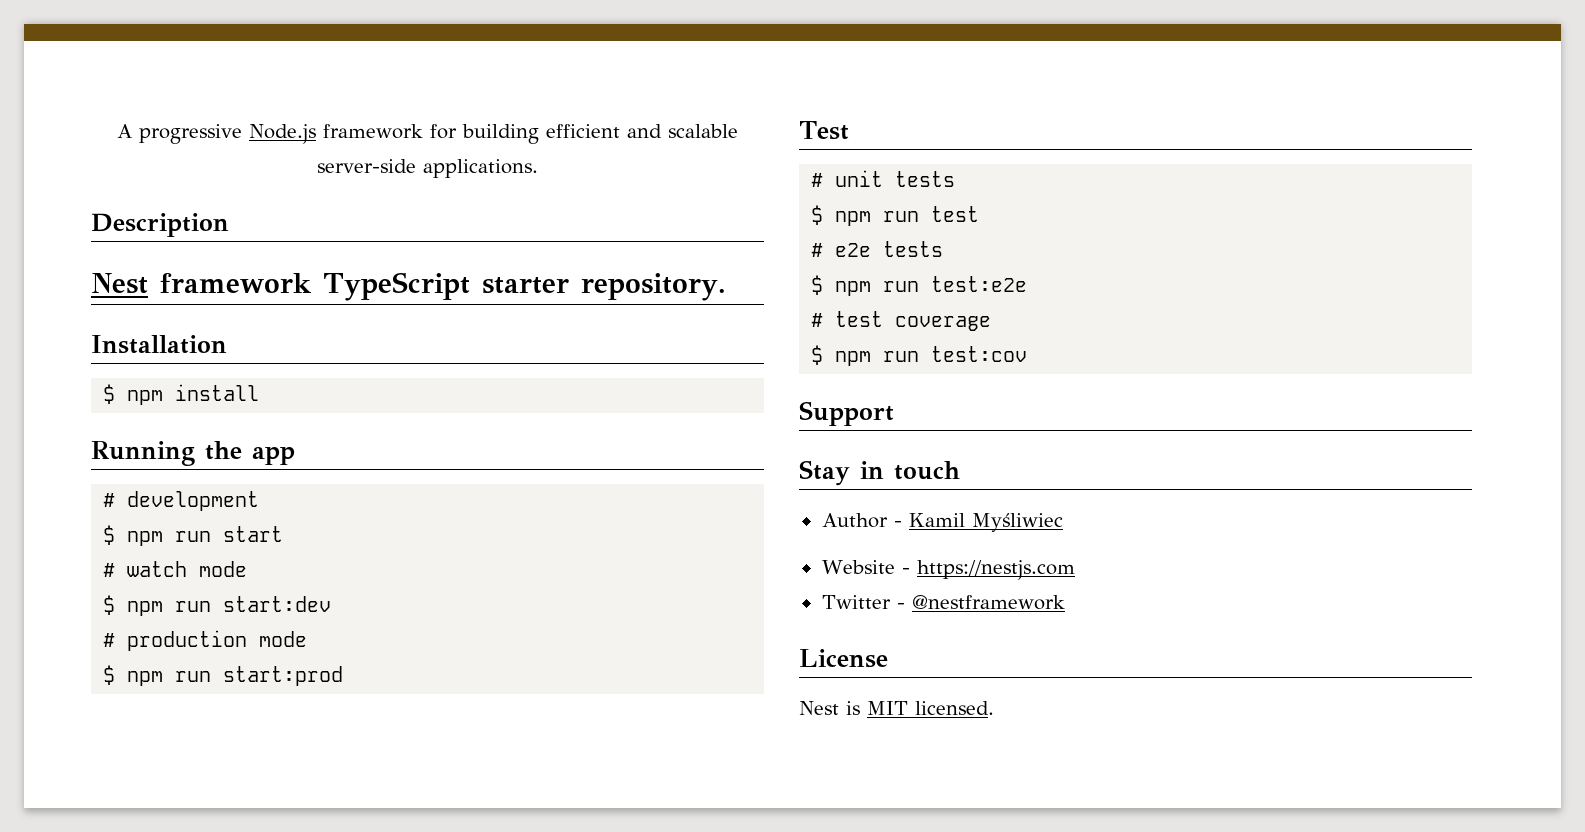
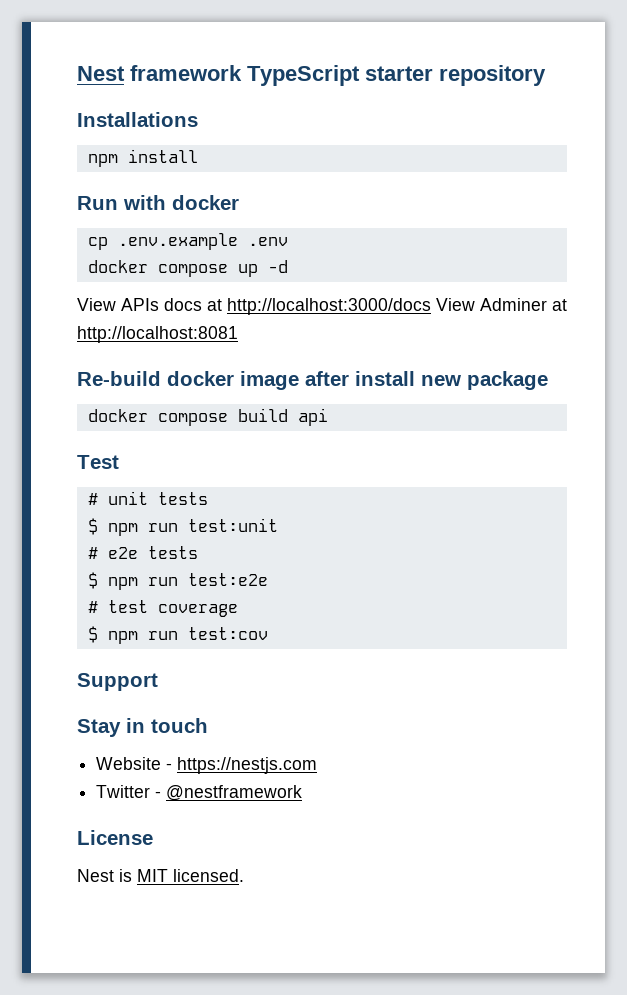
- A progressive Node.js framework for building efficient and scalable server-side applications.
- Description
- Nest framework TypeScript starter repository.
- Installation
- $ npm install
+ Nest framework TypeScript starter repository
+ Installations
+ npm install
- Running the app
- # development
- $ npm run start
- # watch mode
- $ npm run start:dev
- # production mode
- $ npm run start:prod
+ Run with docker
+ cp .env.example .env
+ docker compose up -d
+ View APIs docs at http://localhost:3000/docs View Adminer at http://localhost:8081
+ Re-build docker image after install new package
+ docker compose build api
- $ npm run test
+ $ npm run test:unit
- Author - Kamil Myśliwiec

